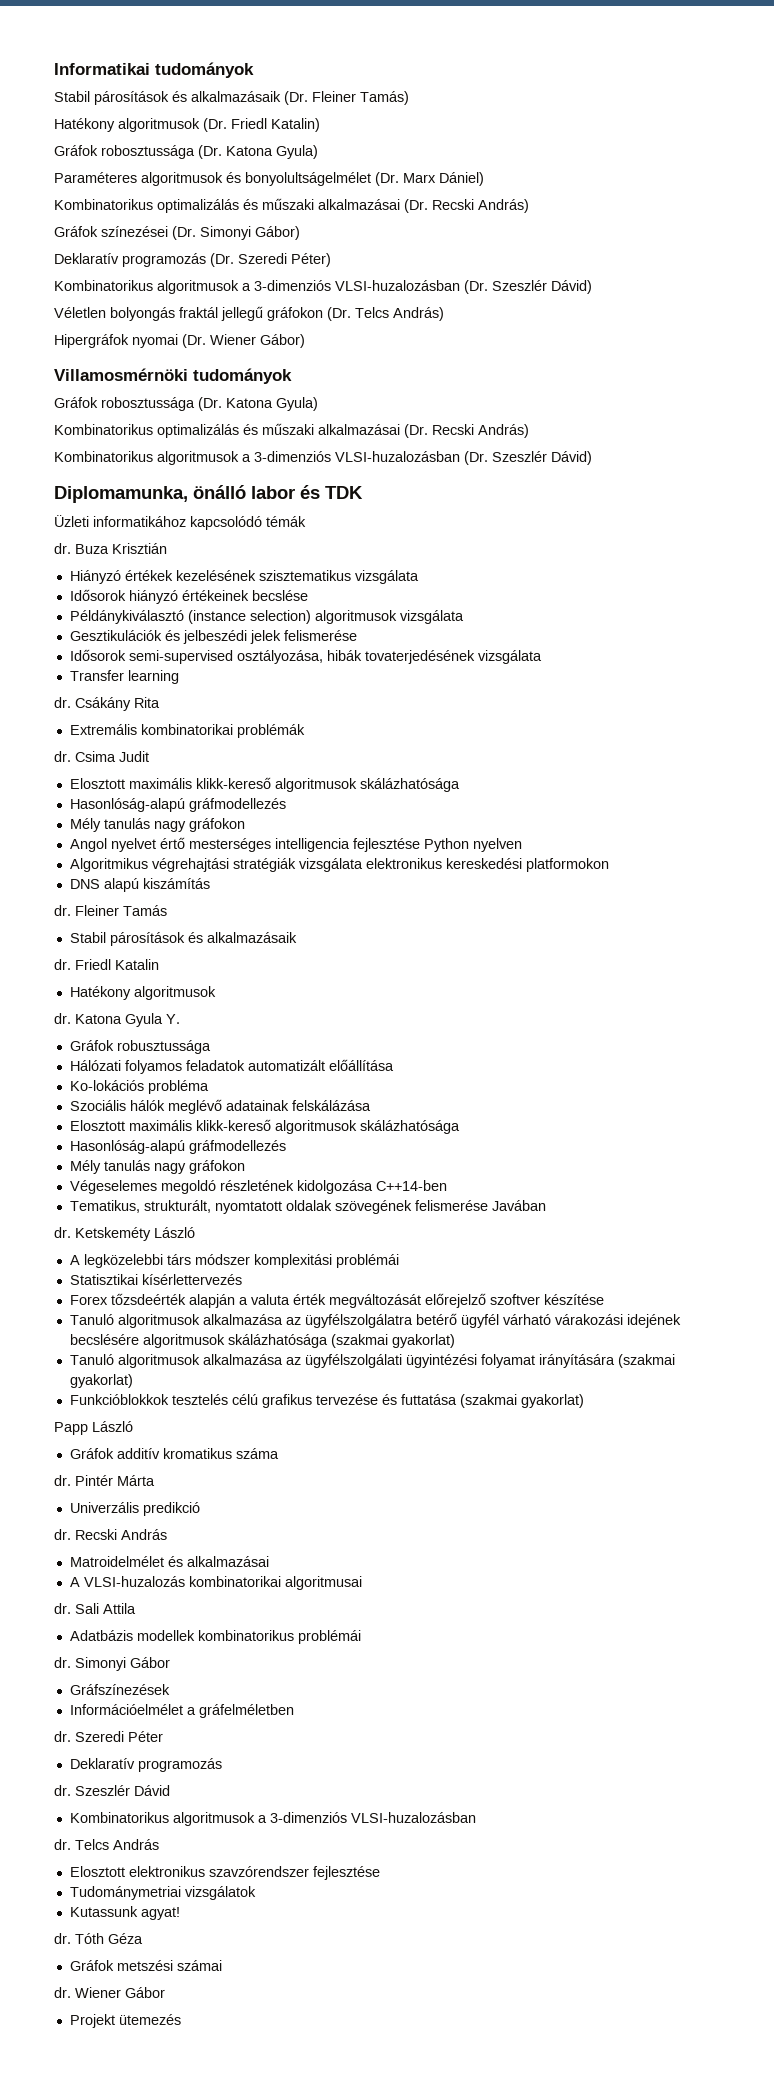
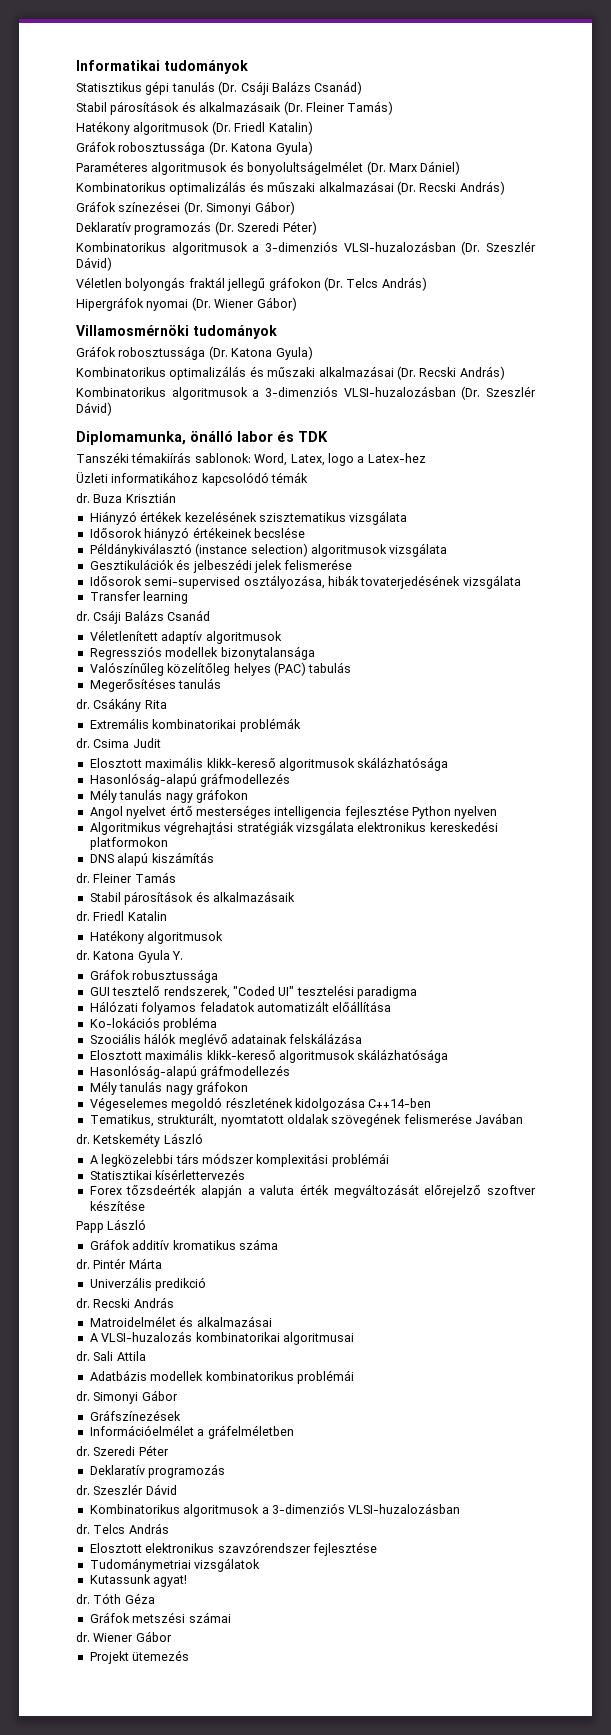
+ Statisztikus gépi tanulás (Dr. Csáji Balázs Csanád)
+ Tanszéki témakiírás sablonok: Word, Latex, logo a Latex-hez
+ dr. Csáji Balázs Csanád
+ Véletlenített adaptív algoritmusok
+ Regressziós modellek bizonytalansága
+ Valószínűleg közelítőleg helyes (PAC) tabulás
+ Megerősítéses tanulás
+ GUI tesztelő rendszerek, "Coded UI" tesztelési paradigma
- Tanuló algoritmusok alkalmazása az ügyfélszolgálatra betérő ügyfél várható várakozási idejének becslésére algoritmusok skálázhatósága (szakmai gyakorlat)
- Tanuló algoritmusok alkalmazása az ügyfélszolgálati ügyintézési folyamat irányítására (szakmai gyakorlat)
- Funkcióblokkok tesztelés célú grafikus tervezése és futtatása (szakmai gyakorlat)

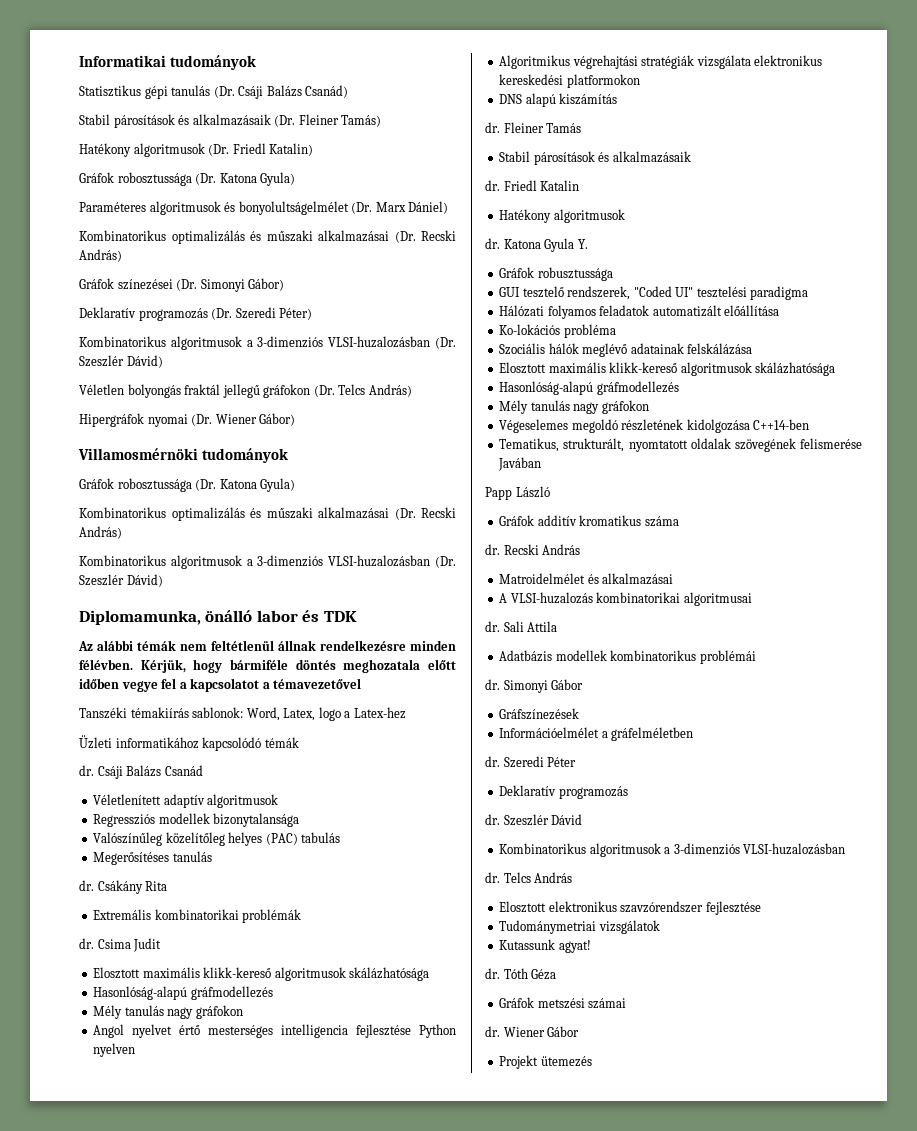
+ Az alábbi témák nem feltétlenül állnak rendelkezésre minden félévben. Kérjük, hogy bármiféle döntés meghozatala előtt időben vegye fel a kapcsolatot a témavezetővel
- dr. Buza Krisztián
- Hiányzó értékek kezelésének szisztematikus vizsgálata
- Idősorok hiányzó értékeinek becslése
- Példánykiválasztó (instance selection) algoritmusok vizsgálata
- Gesztikulációk és jelbeszédi jelek felismerése
- Idősorok semi-supervised osztályozása, hibák tovaterjedésének vizsgálata
- Transfer learning
- dr. Ketskeméty László
- A legközelebbi társ módszer komplexitási problémái
- Statisztikai kísérlettervezés
- Forex tőzsdeérték alapján a valuta érték megváltozását előrejelző szoftver készítése
- dr. Pintér Márta
- Univerzális predikció

